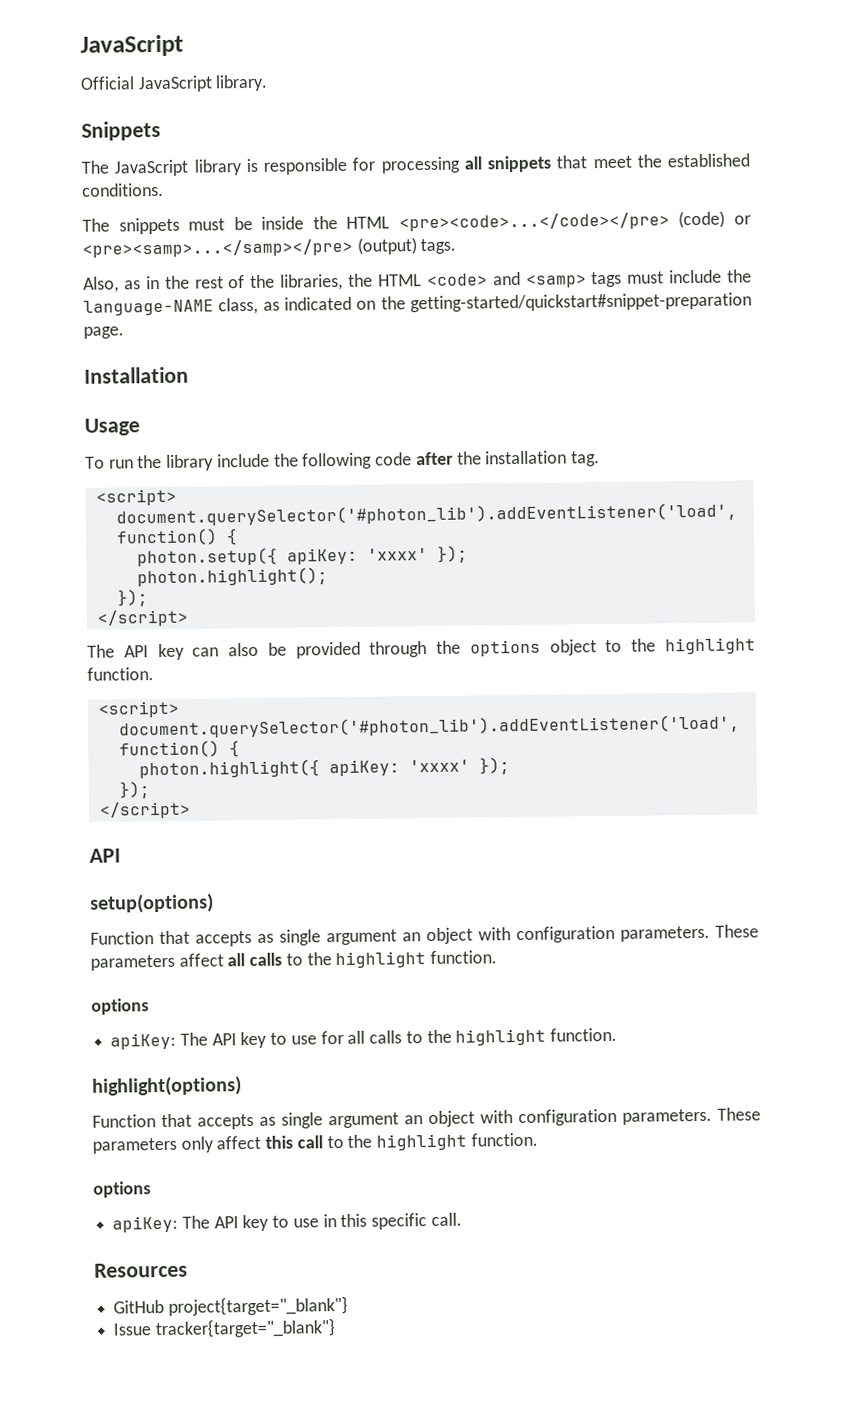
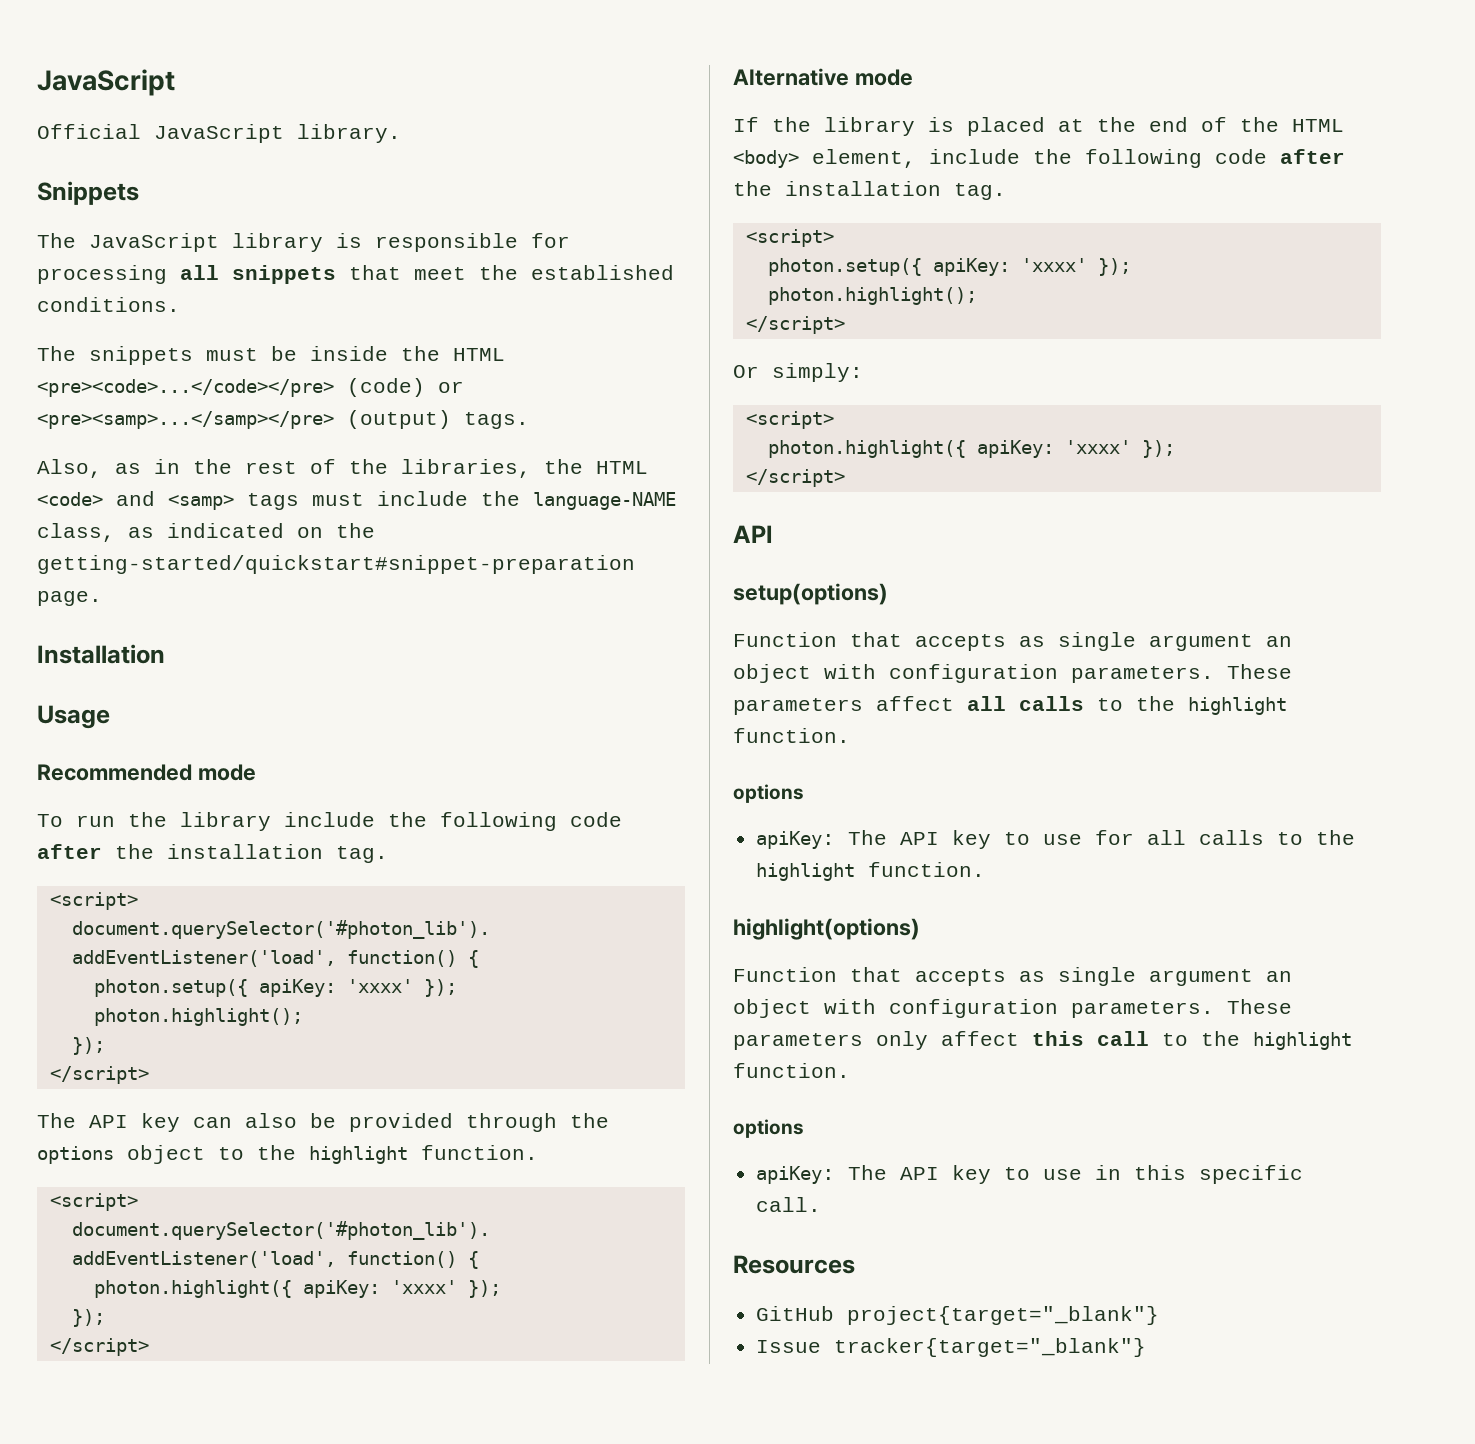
+ Recommended mode
+ Alternative mode
+ If the library is placed at the end of the HTML <body> element, include the following code after the installation tag.
+ <script>
+ photon.setup({ apiKey: 'xxxx' });
+ photon.highlight();
+ </script>
+ Or simply:
+ <script>
+ photon.highlight({ apiKey: 'xxxx' });
+ </script>

